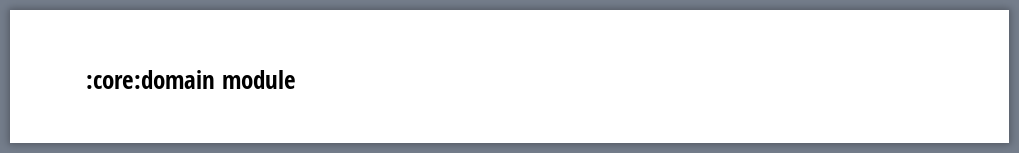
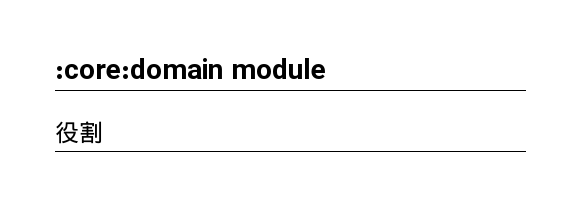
+ 役割

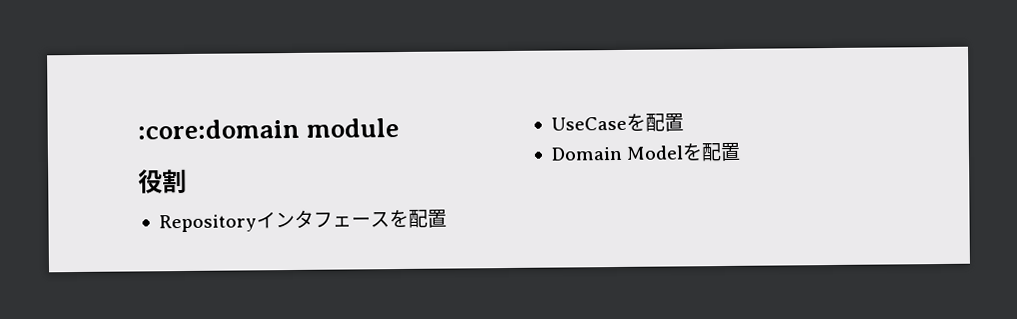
+ Repositoryインタフェースを配置
+ UseCaseを配置
+ Domain Modelを配置

